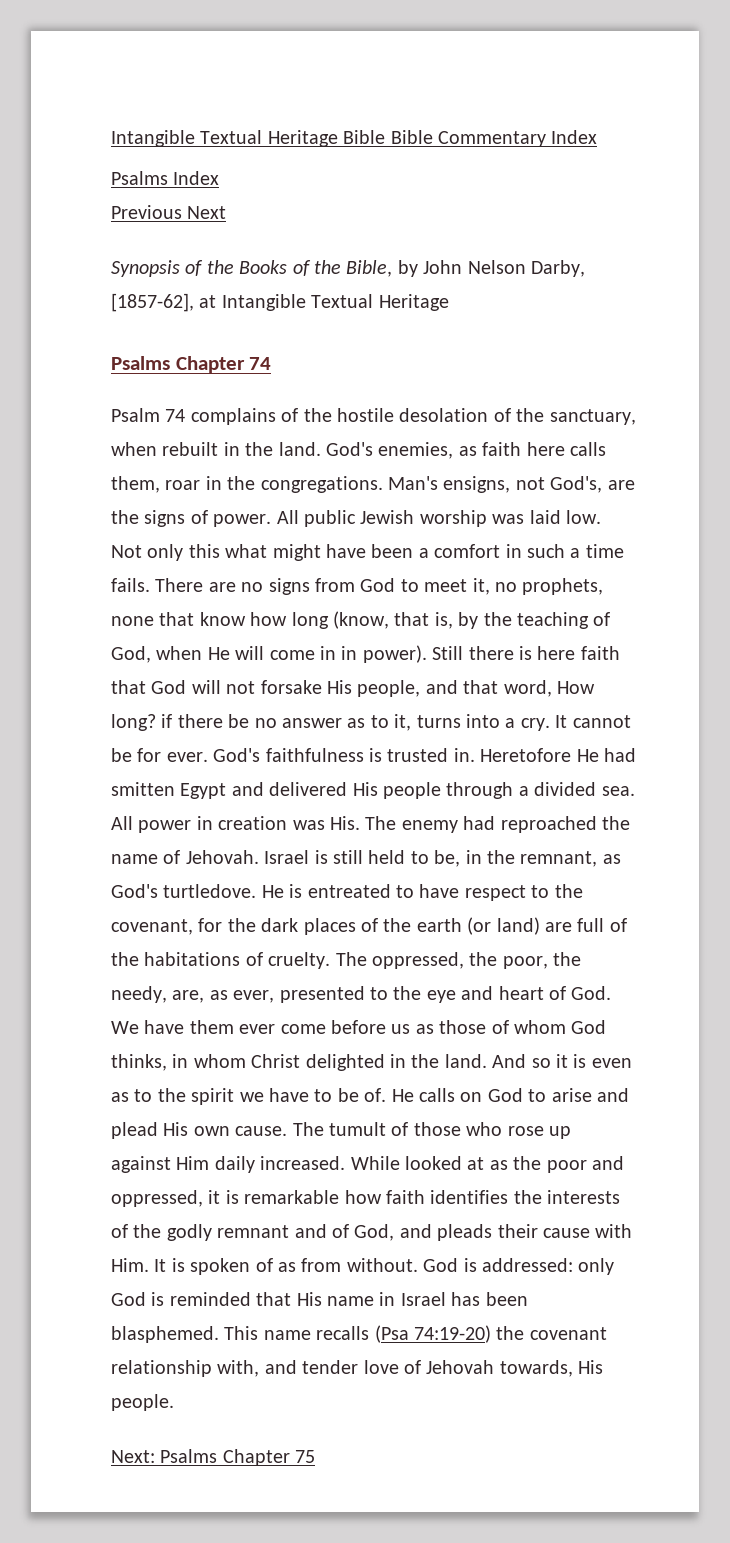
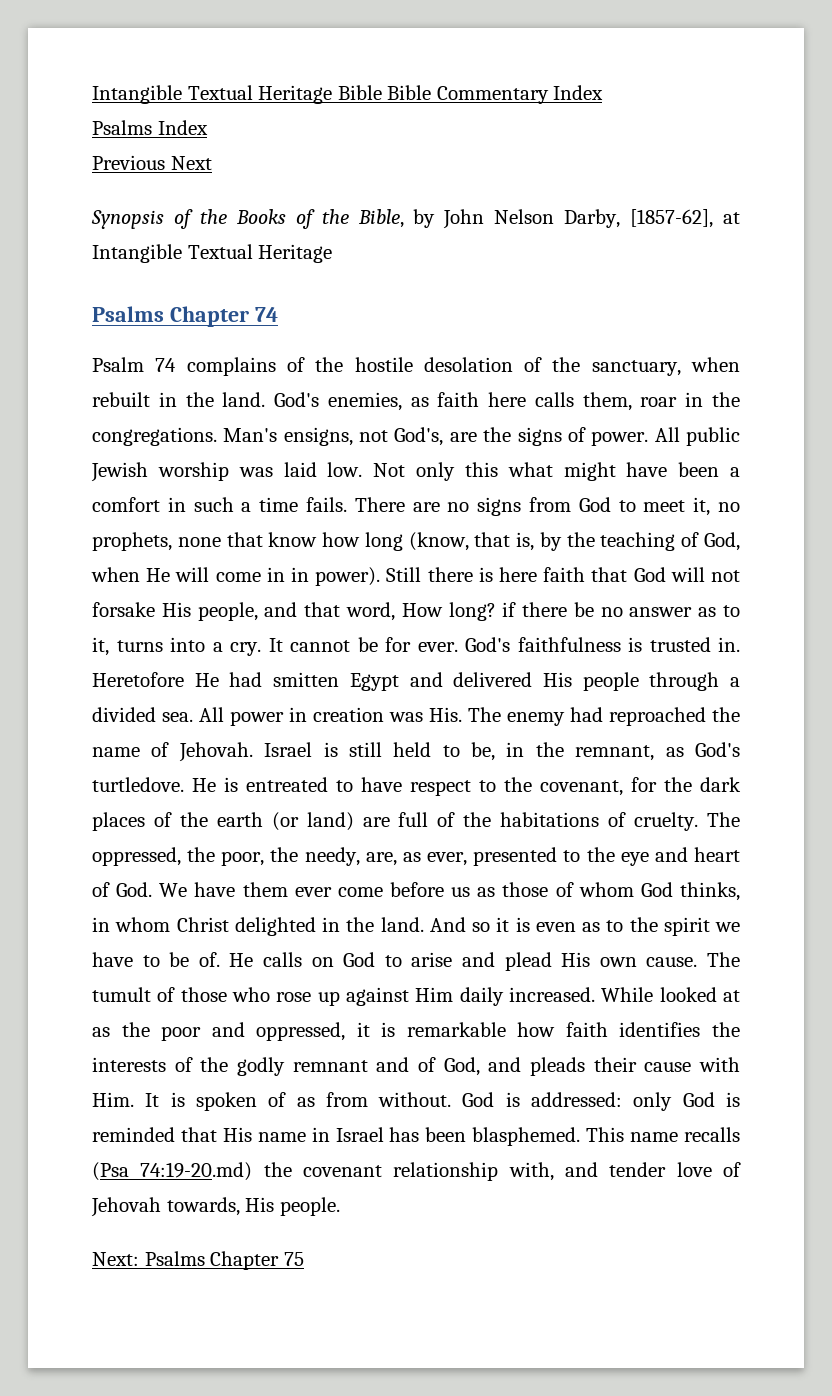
- This name recalls (Psa 74:19-20) the covenant relationship with, and tender love of Jehovah towards, His people.
+ This name recalls (Psa 74:19-20.md) the covenant relationship with, and tender love of Jehovah towards, His people.

